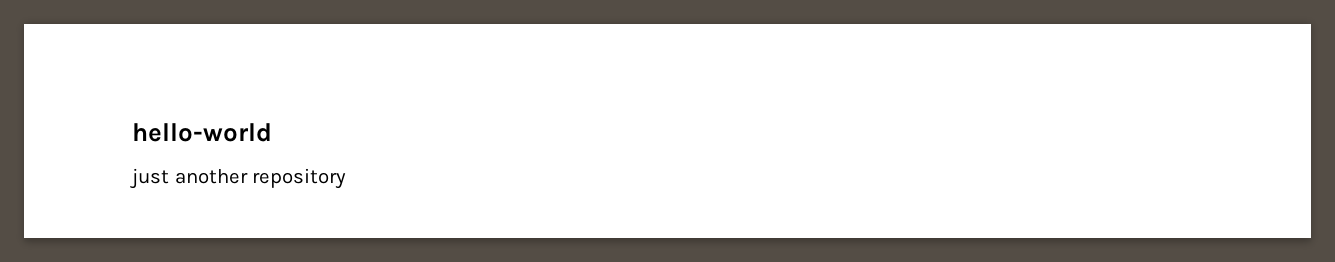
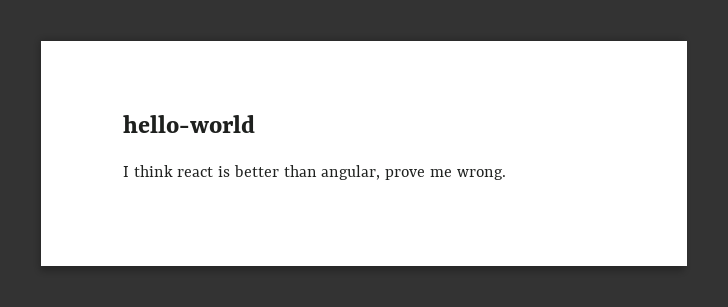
- just another repository
+ I think react is better than angular, prove me wrong.

